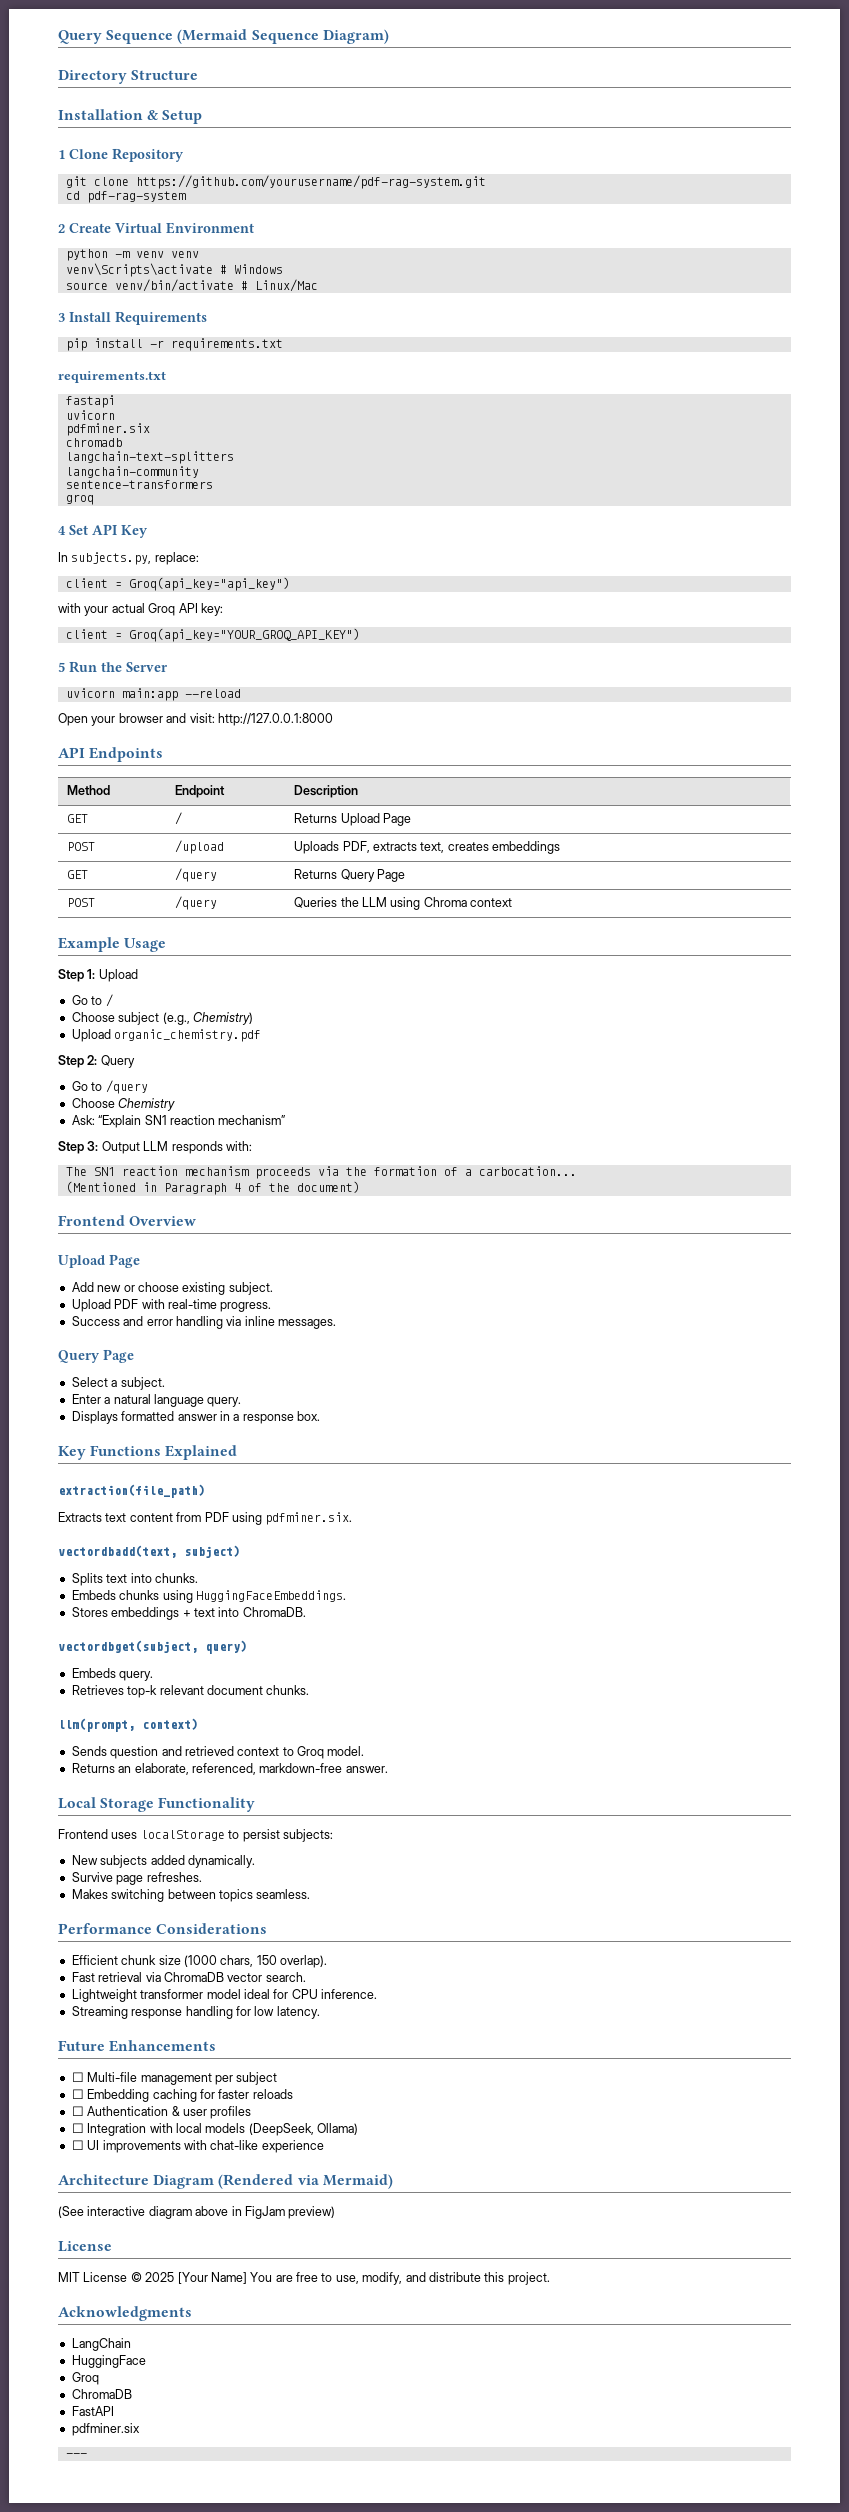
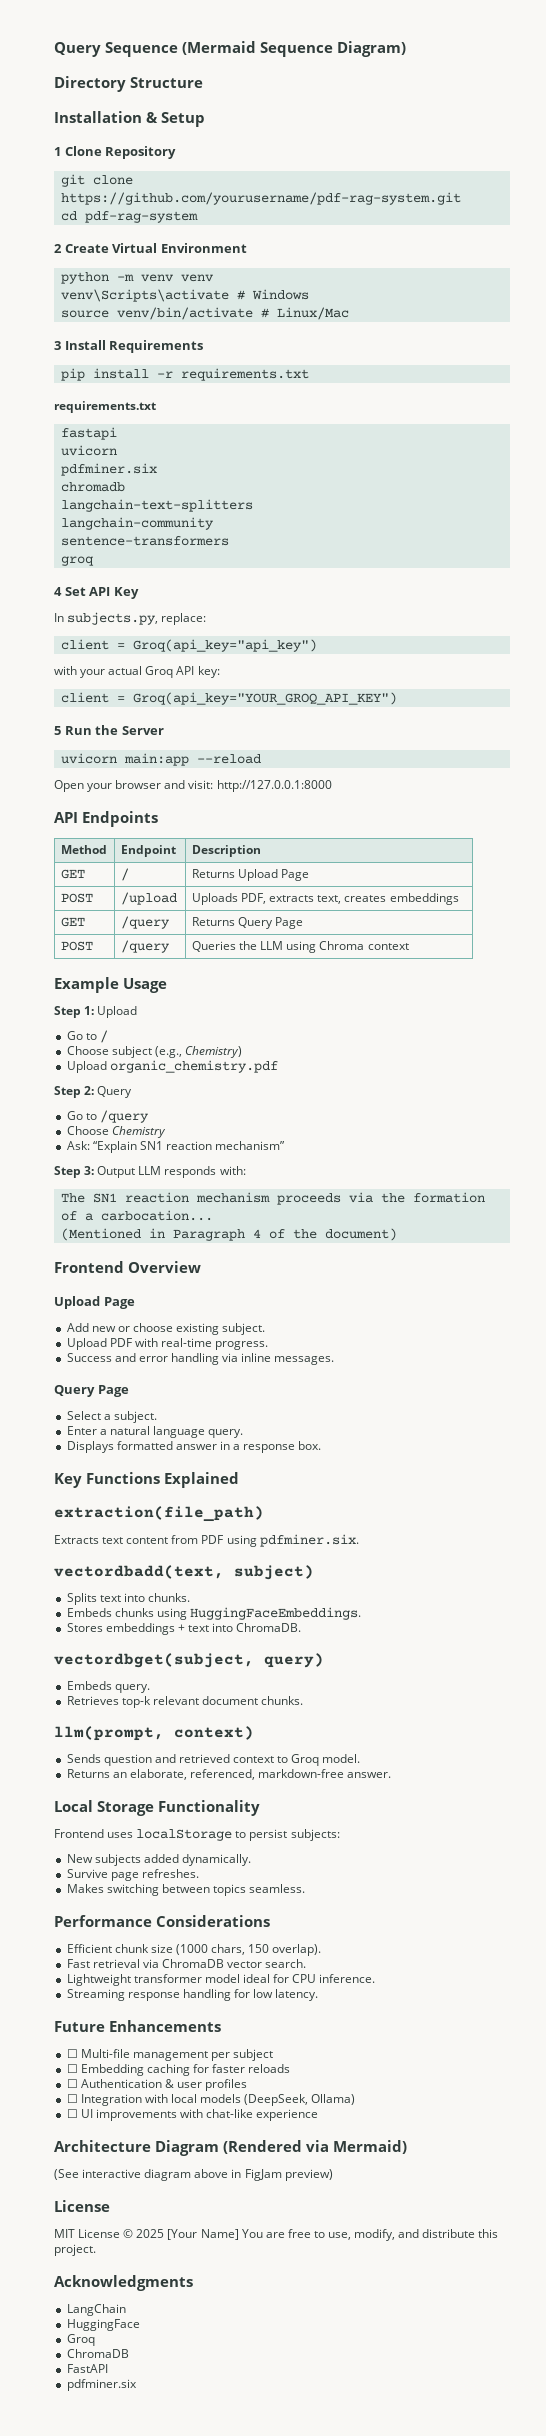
- ---

